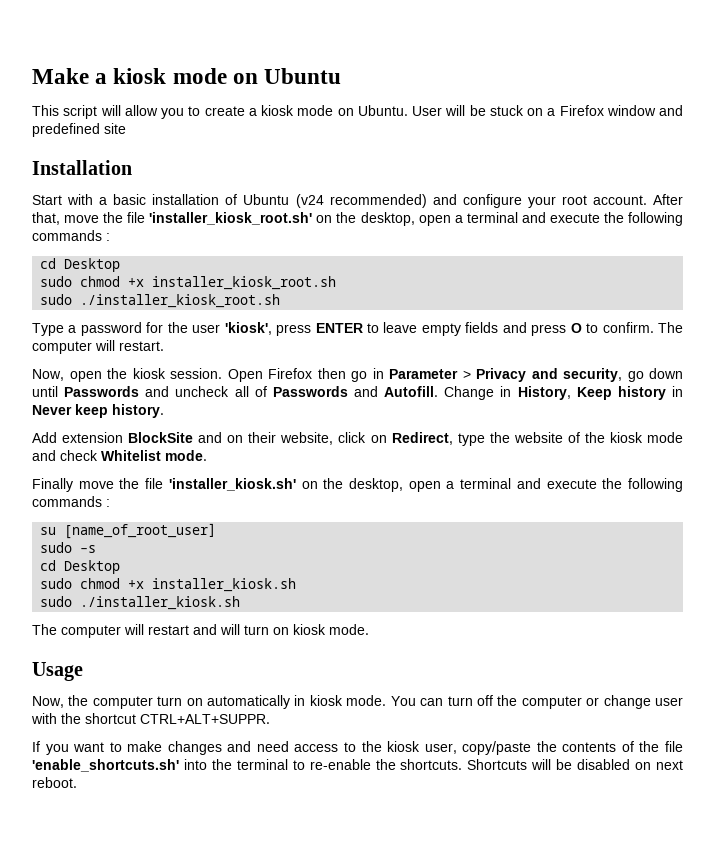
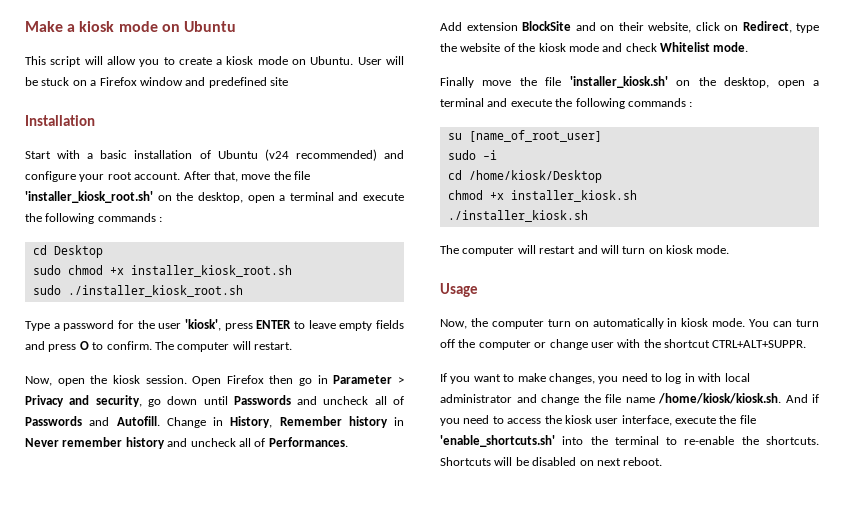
- Change in History, Keep history in Never keep history.
+ Change in History, Remember history in Never remember history and uncheck all of Performances.
- sudo –s
- cd Desktop
- sudo chmod +x installer_kiosk.sh
+ sudo –i
+ cd /home/kiosk/Desktop
+ chmod +x installer_kiosk.sh
- sudo ./installer_kiosk.sh
+ ./installer_kiosk.sh
- If you want to make changes and need access to the kiosk user, copy/paste the contents of the file 'enable_shortcuts.sh' into the terminal to re-enable the shortcuts.
+ If you want to make changes, you need to log in with local administrator and change the file name /home/kiosk/kiosk.sh. And if you need to access the kiosk user interface, execute the file 'enable_shortcuts.sh' into the terminal to re-enable the shortcuts.

